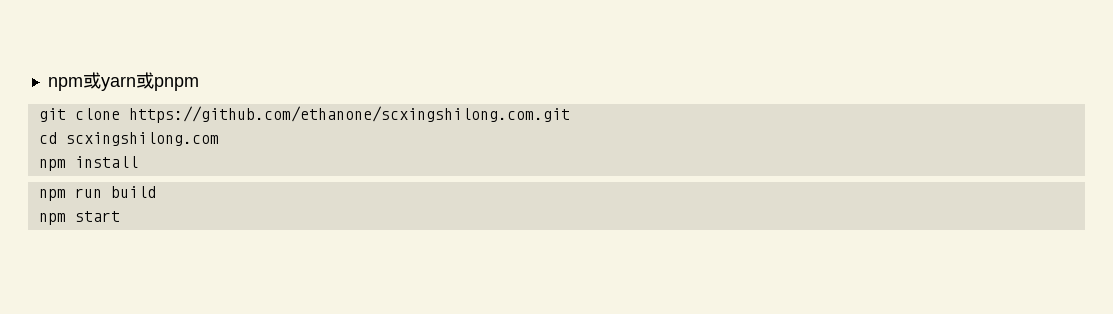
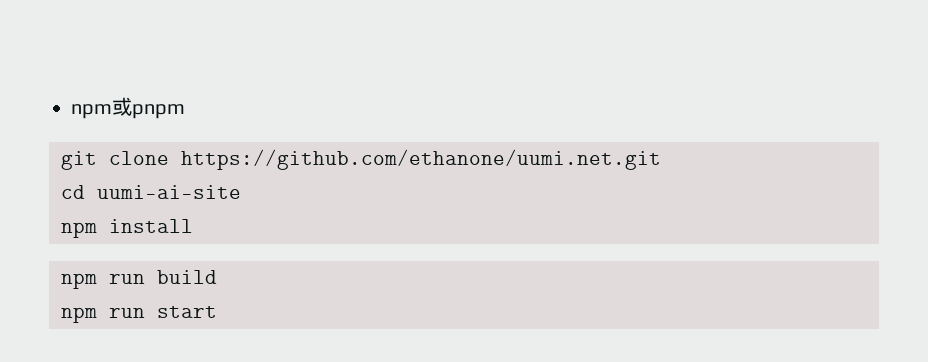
- npm或yarn或pnpm
+ npm或pnpm
- git clone https://github.com/ethanone/scxingshilong.com.git
+ git clone https://github.com/ethanone/uumi.net.git
- cd scxingshilong.com
+ cd uumi-ai-site
- npm start
+ npm run start

